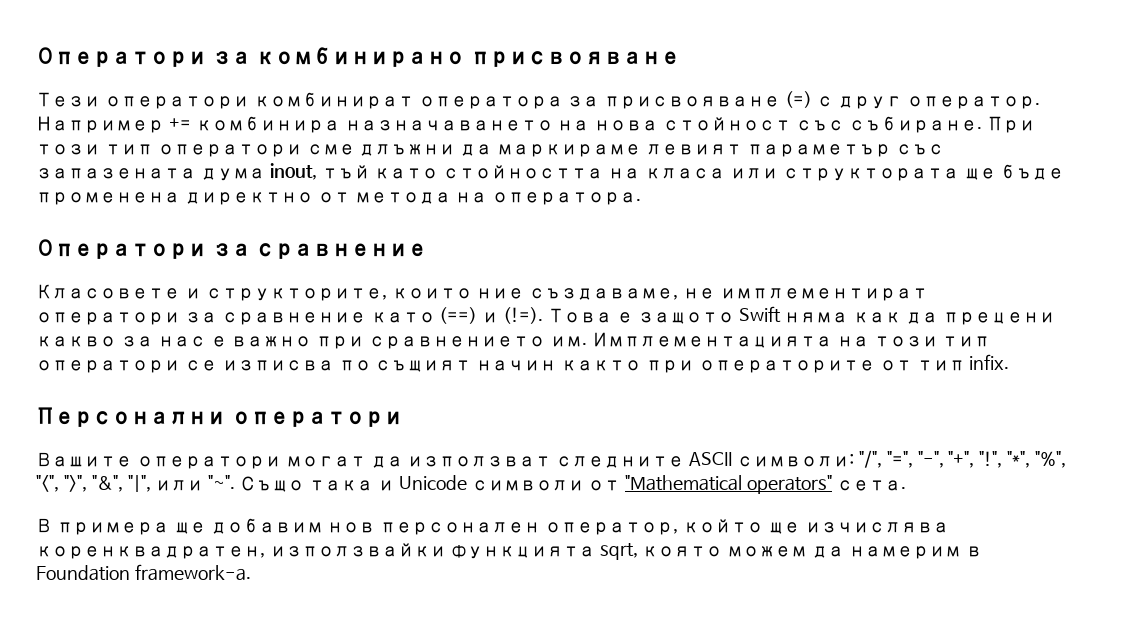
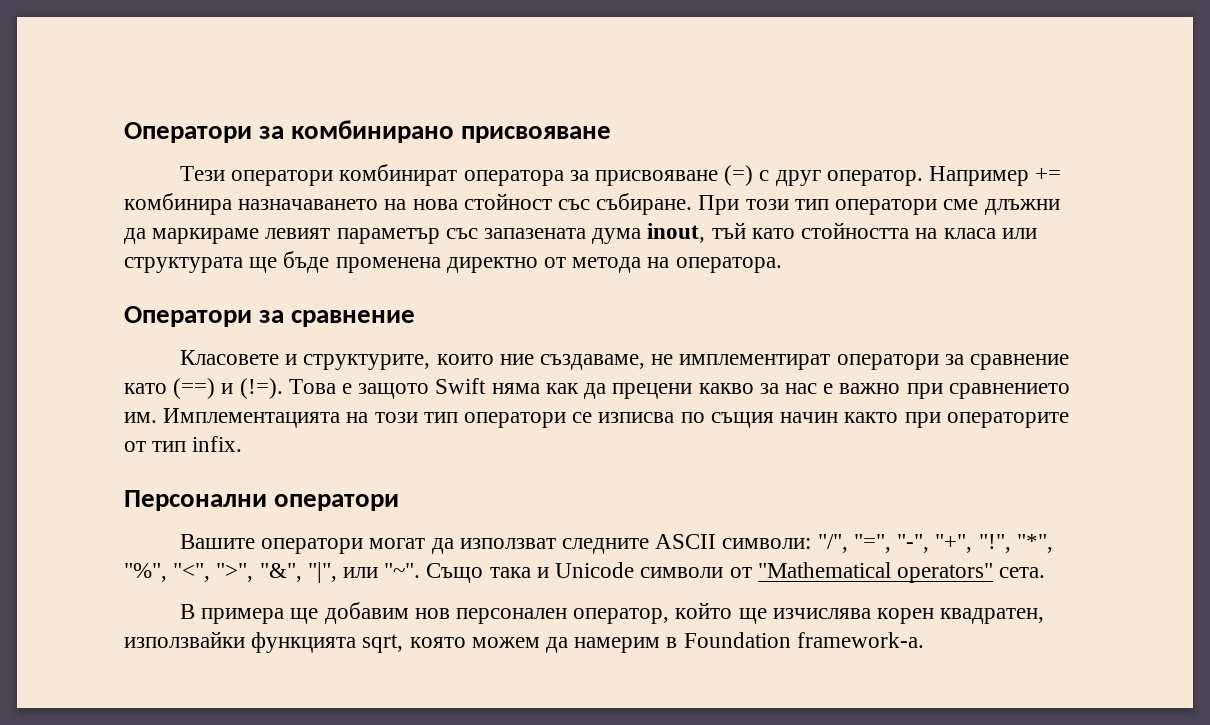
- При този тип оператори сме длъжни да маркираме левият параметър със запазената дума inout, тъй като стойността на класа или структората ще бъде променена директно от метода на оператора.
+ При този тип оператори сме длъжни да маркираме левият параметър със запазената дума inout, тъй като стойността на класа или структурата ще бъде променена директно от метода на оператора.
- Класовете и структорите, които ние създаваме, не имплементират оператори за сравнение като (==) и (!=).
+ Класовете и структурите, които ние създаваме, не имплементират оператори за сравнение като (==) и (!=).
- Това е защото Swift няма как да прецени какво за нас е важно при сравнението им. Имплементацията на този тип оператори се изписва по същият начин както при операторите от тип infix.
+ Това е защото Swift няма как да прецени какво за нас е важно при сравнението им. Имплементацията на този тип оператори се изписва по същия начин както при операторите от тип infix.
- В примера ще добавим нов персонален оператор, който ще изчислява коренквадратен, използвайки функцията sqrt, която можем да намерим в Foundation framework-a.
+ В примера ще добавим нов персонален оператор, който ще изчислява корен квадратен, използвайки функцията sqrt, която можем да намерим в Foundation framework-a.

